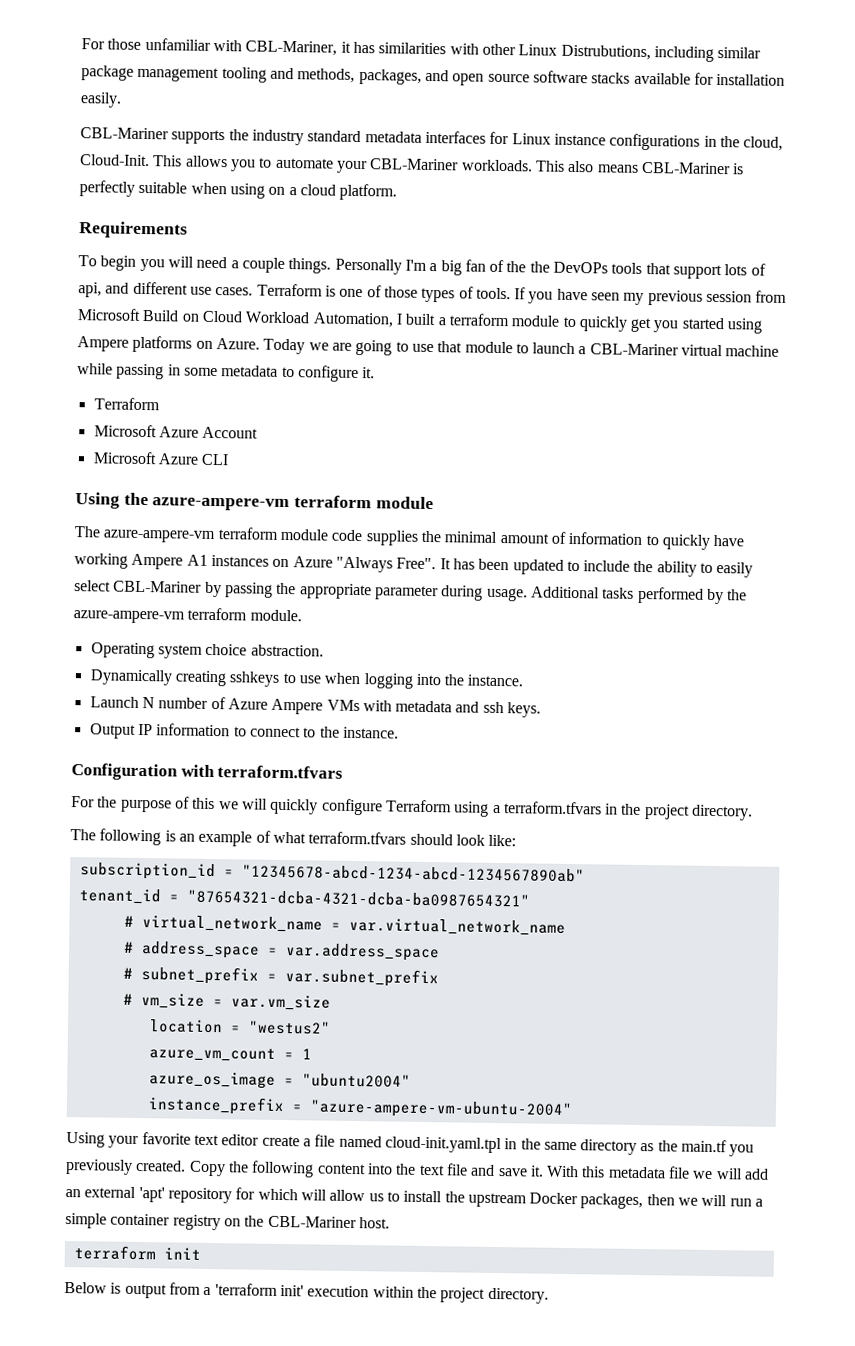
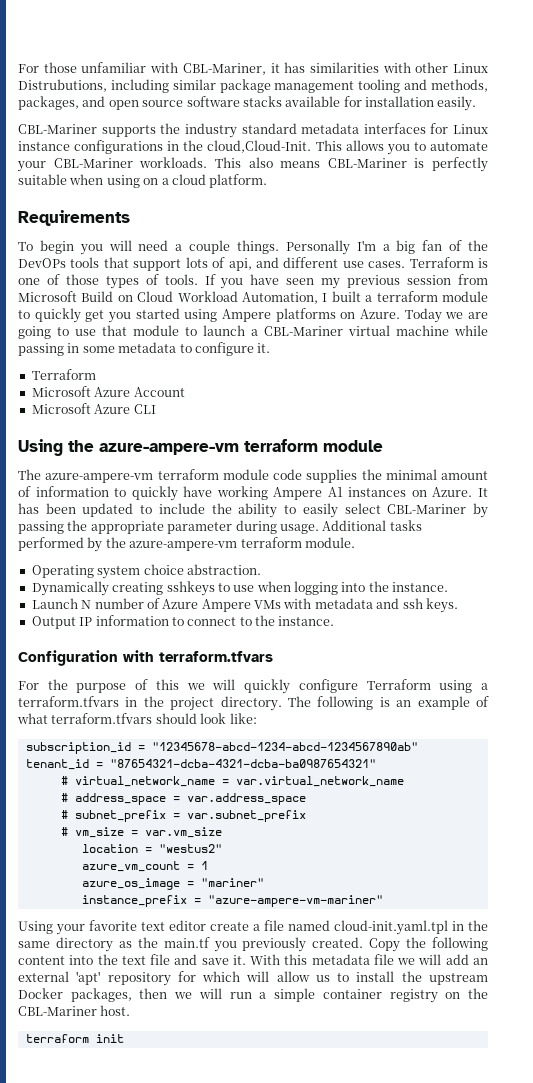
- CBL-Mariner supports the industry standard metadata interfaces for Linux instance configurations in the cloud, Cloud-Init.
+ CBL-Mariner supports the industry standard metadata interfaces for Linux instance configurations in the cloud,Cloud-Init.
- Personally I'm a big fan of the the DevOPs tools that support lots of api, and different use cases.
+ Personally I'm a big fan of the DevOPs tools that support lots of api, and different use cases.
- The azure-ampere-vm terraform module code supplies the minimal amount of information to quickly have working Ampere A1 instances on Azure "Always Free".
+ The azure-ampere-vm terraform module code supplies the minimal amount of information to quickly have working Ampere A1 instances on Azure.
- For the purpose of this we will quickly configure Terraform using a terraform.tfvars in the project directory.
- The following is an example of what terraform.tfvars should look like:
+ For the purpose of this we will quickly configure Terraform using a terraform.tfvars in the project directory. The following is an example of what terraform.tfvars should look like:
- azure_os_image = "ubuntu2004"
+ azure_os_image = "mariner"
- instance_prefix = "azure-ampere-vm-ubuntu-2004"
+ instance_prefix = "azure-ampere-vm-mariner"
- Below is output from a 'terraform init' execution within the project directory.

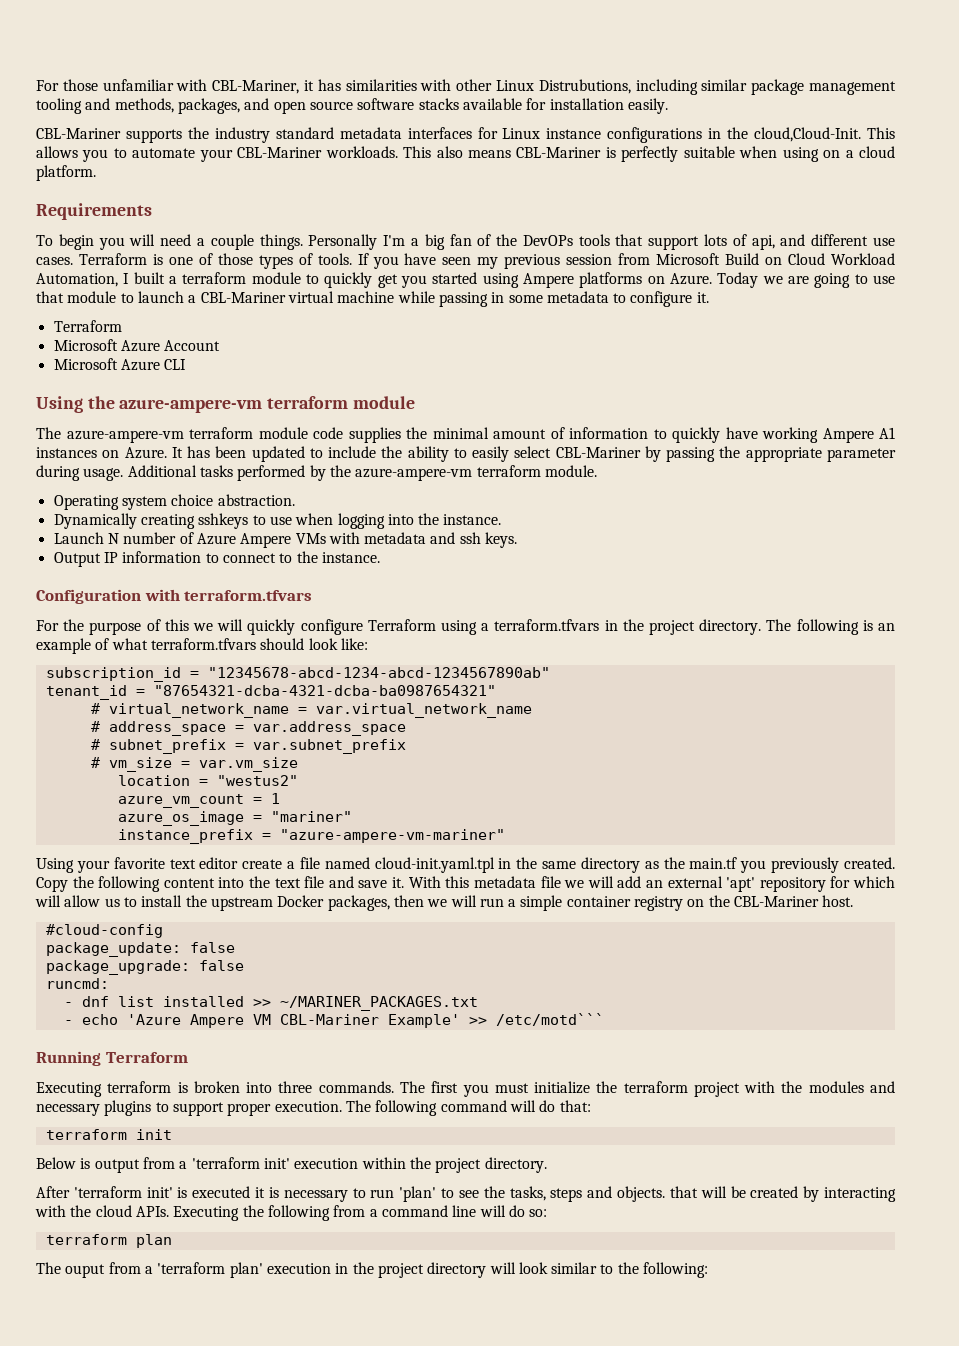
+ #cloud-config
+ package_update: false
+ package_upgrade: false
+ runcmd:
+ - dnf list installed >> ~/MARINER_PACKAGES.txt
+ - echo 'Azure Ampere VM CBL-Mariner Example' >> /etc/motd```
+ Running Terraform
+ Executing terraform is broken into three commands. The first you must initialize the terraform project with the modules and necessary plugins to support proper execution. The following command will do that:
  terraform init
+ Below is output from a 'terraform init' execution within the project directory.
+ After 'terraform init' is executed it is necessary to run 'plan' to see the tasks, steps and objects. that will be created by interacting with the cloud APIs. Executing the following from a command line will do so:
+ terraform plan
+ The ouput from a 'terraform plan' execution in the project directory will look similar to the following:

